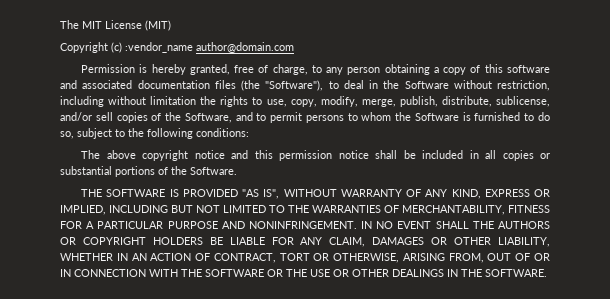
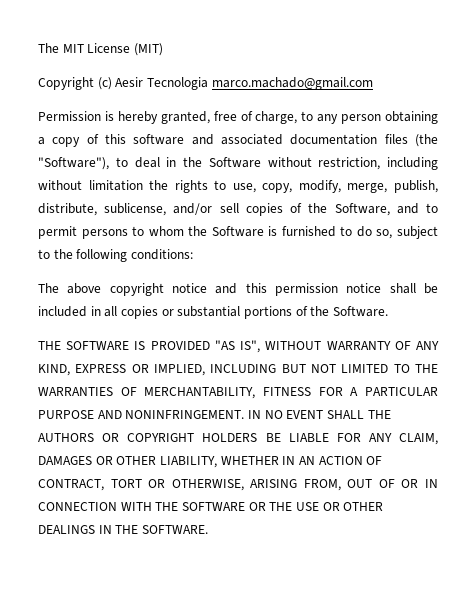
- Copyright (c) :vendor_name author@domain.com
+ Copyright (c) Aesir Tecnologia marco.machado@gmail.com

